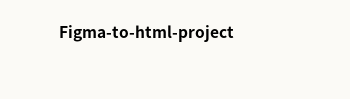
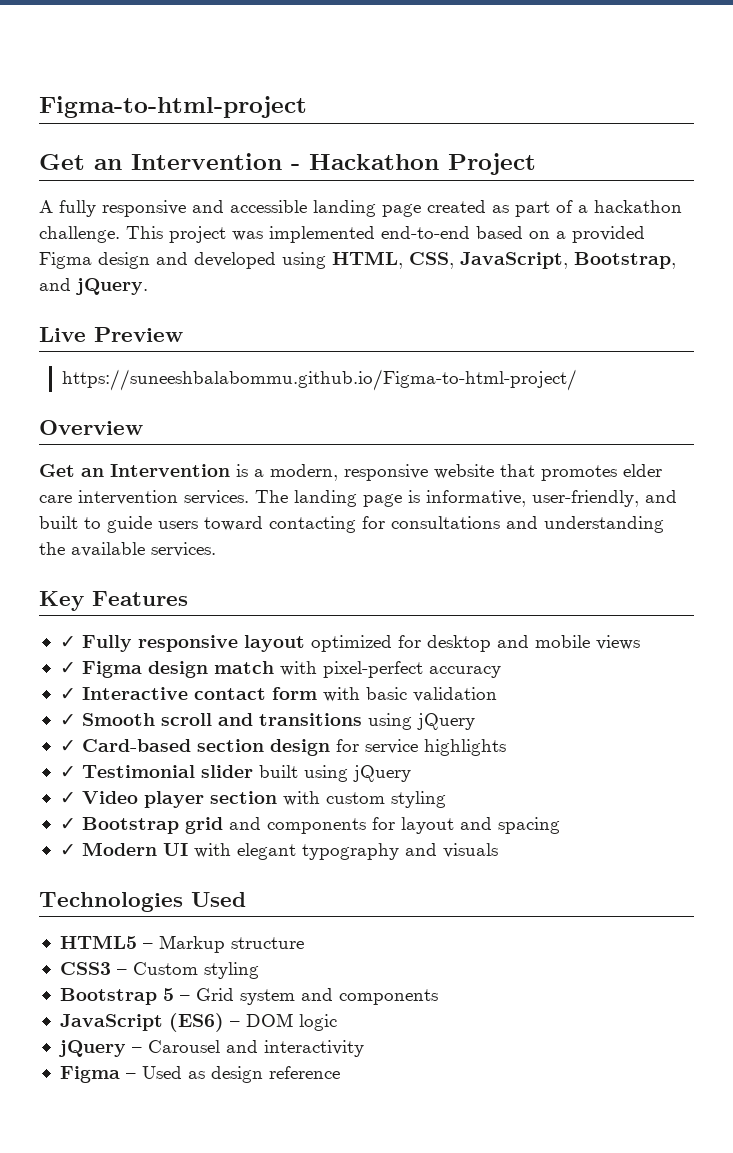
+ Get an Intervention - Hackathon Project
+ A fully responsive and accessible landing page created as part of a hackathon challenge. This project was implemented end-to-end based on a provided Figma design and developed using HTML, CSS, JavaScript, Bootstrap, and jQuery.
+ Live Preview
+ https://suneeshbalabommu.github.io/Figma-to-html-project/
+ Overview
+ Get an Intervention is a modern, responsive website that promotes elder care intervention services. The landing page is informative, user-friendly, and built to guide users toward contacting for consultations and understanding the available services.
+ Key Features
+ ✓ Fully responsive layout optimized for desktop and mobile views
+ ✓ Figma design match with pixel-perfect accuracy
+ ✓ Interactive contact form with basic validation
+ ✓ Smooth scroll and transitions using jQuery
+ ✓ Card-based section design for service highlights
+ ✓ Testimonial slider built using jQuery
+ ✓ Video player section with custom styling
+ ✓ Bootstrap grid and components for layout and spacing
+ ✓ Modern UI with elegant typography and visuals
+ Technologies Used
+ HTML5 – Markup structure
+ CSS3 – Custom styling
+ Bootstrap 5 – Grid system and components
+ JavaScript (ES6) – DOM logic
+ jQuery – Carousel and interactivity
+ Figma – Used as design reference

